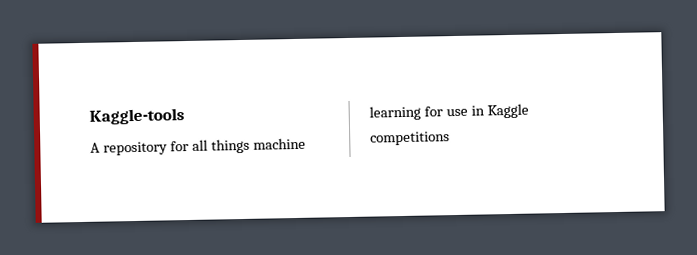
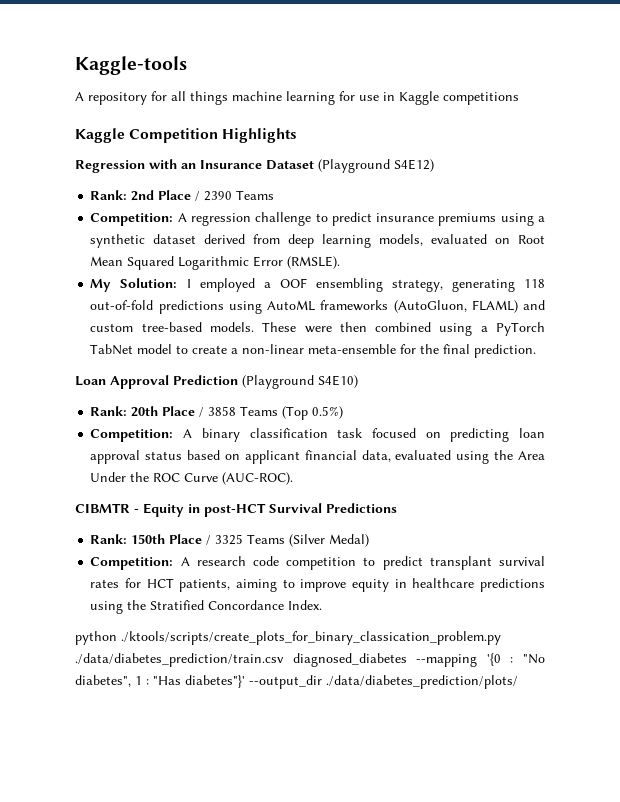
+ Kaggle Competition Highlights
+ Regression with an Insurance Dataset (Playground S4E12)
+ Rank: 2nd Place / 2390 Teams
+ Competition: A regression challenge to predict insurance premiums using a synthetic dataset derived from deep learning models, evaluated on Root Mean Squared Logarithmic Error (RMSLE).
+ My Solution: I employed a OOF ensembling strategy, generating 118 out-of-fold predictions using AutoML frameworks (AutoGluon, FLAML) and custom tree-based models. These were then combined using a PyTorch TabNet model to create a non-linear meta-ensemble for the final prediction.
+ Loan Approval Prediction (Playground S4E10)
+ Rank: 20th Place / 3858 Teams (Top 0.5%)
+ Competition: A binary classification task focused on predicting loan approval status based on applicant financial data, evaluated using the Area Under the ROC Curve (AUC-ROC).
+ CIBMTR - Equity in post-HCT Survival Predictions
+ Rank: 150th Place / 3325 Teams (Silver Medal)
+ Competition: A research code competition to predict transplant survival rates for HCT patients, aiming to improve equity in healthcare predictions using the Stratified Concordance Index.
+ python ./ktools/scripts/create_plots_for_binary_classication_problem.py ./data/diabetes_prediction/train.csv diagnosed_diabetes --mapping '{0 : "No diabetes", 1 : "Has diabetes"}' --output_dir ./data/diabetes_prediction/plots/

